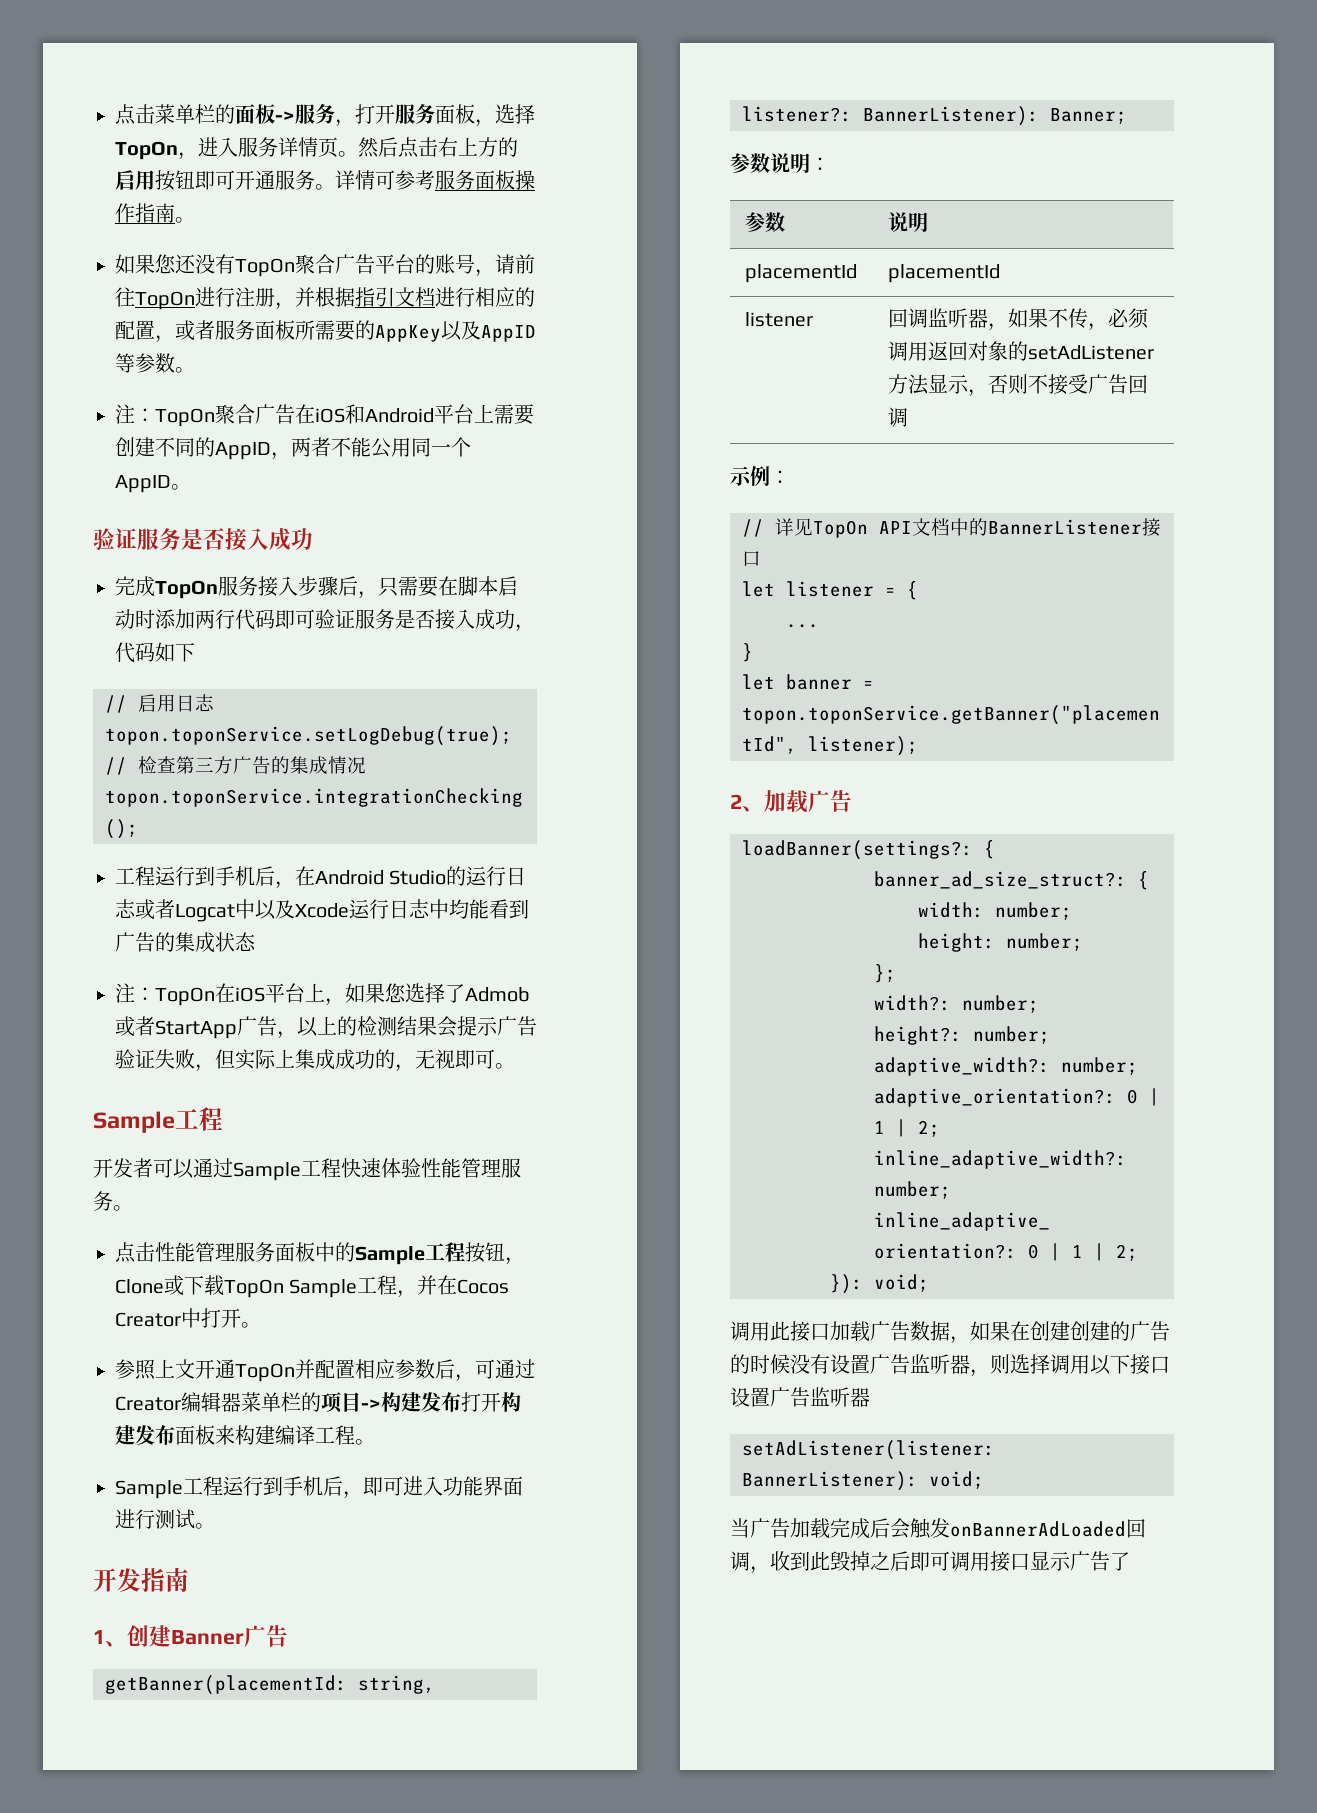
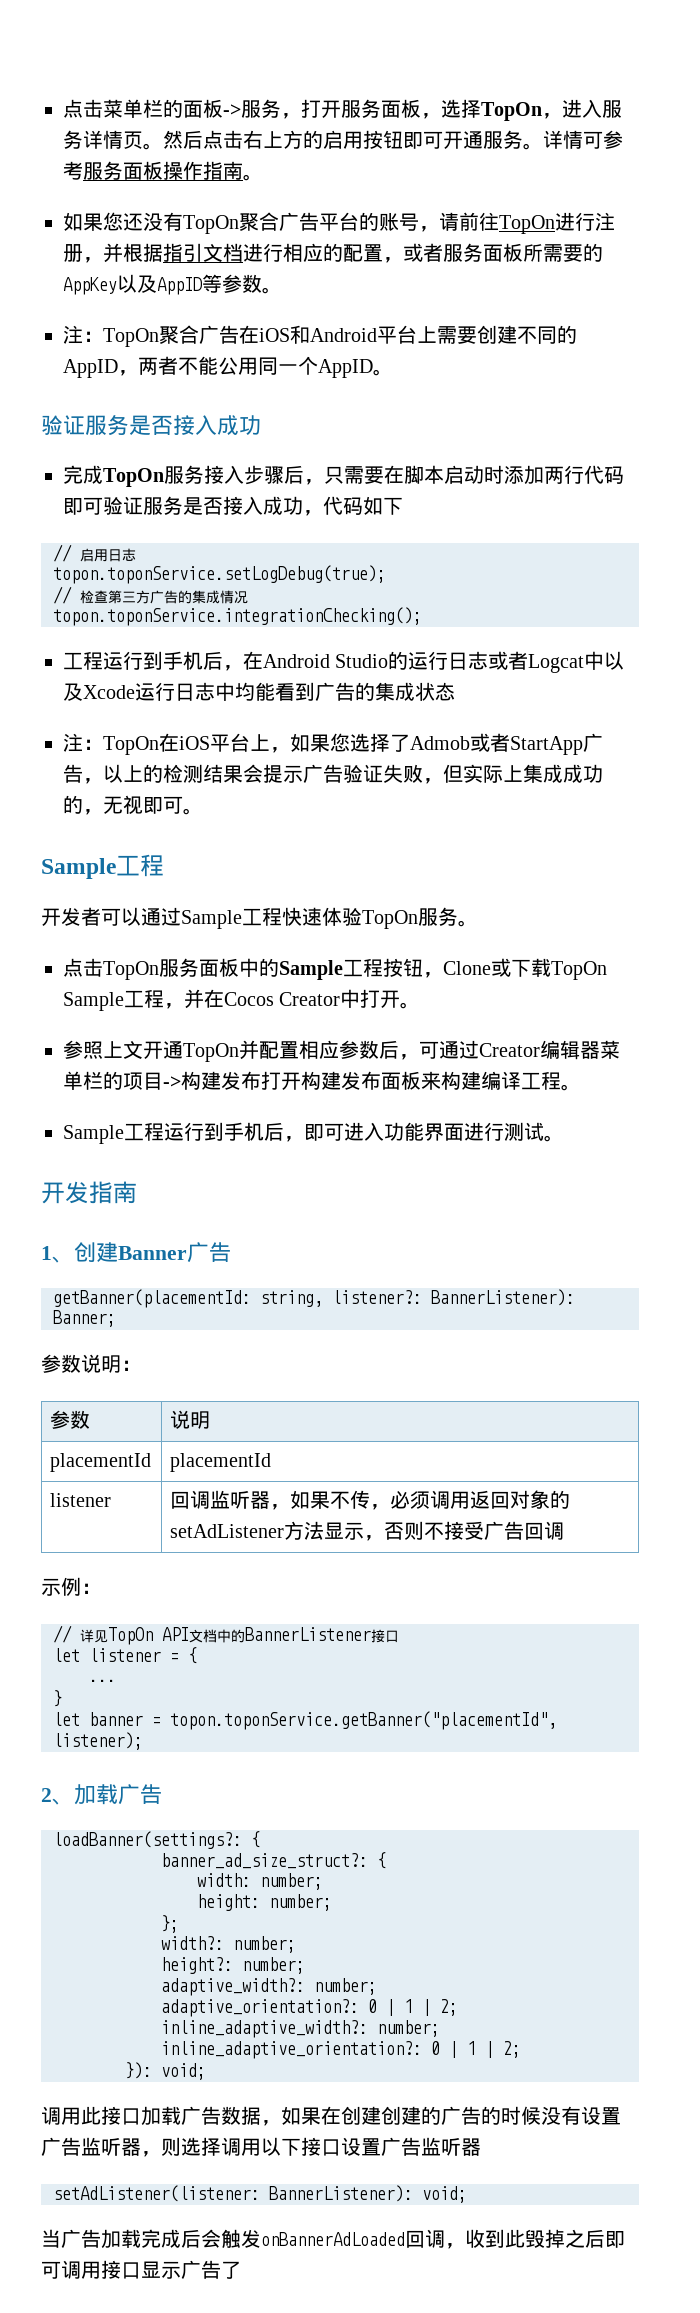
- 开发者可以通过Sample工程快速体验性能管理服务。
+ 开发者可以通过Sample工程快速体验TopOn服务。
- 点击性能管理服务面板中的Sample工程按钮，Clone或下载TopOn Sample工程，并在Cocos Creator中打开。
+ 点击TopOn服务面板中的Sample工程按钮，Clone或下载TopOn Sample工程，并在Cocos Creator中打开。

